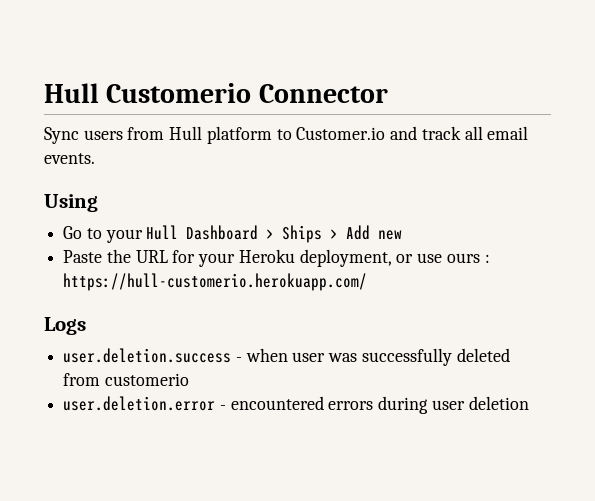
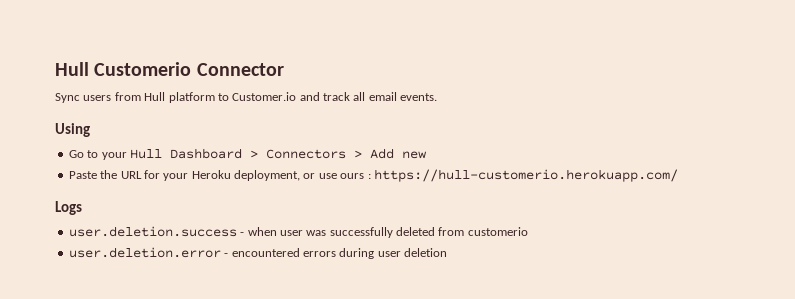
- Go to your Hull Dashboard > Ships > Add new
+ Go to your Hull Dashboard > Connectors > Add new

